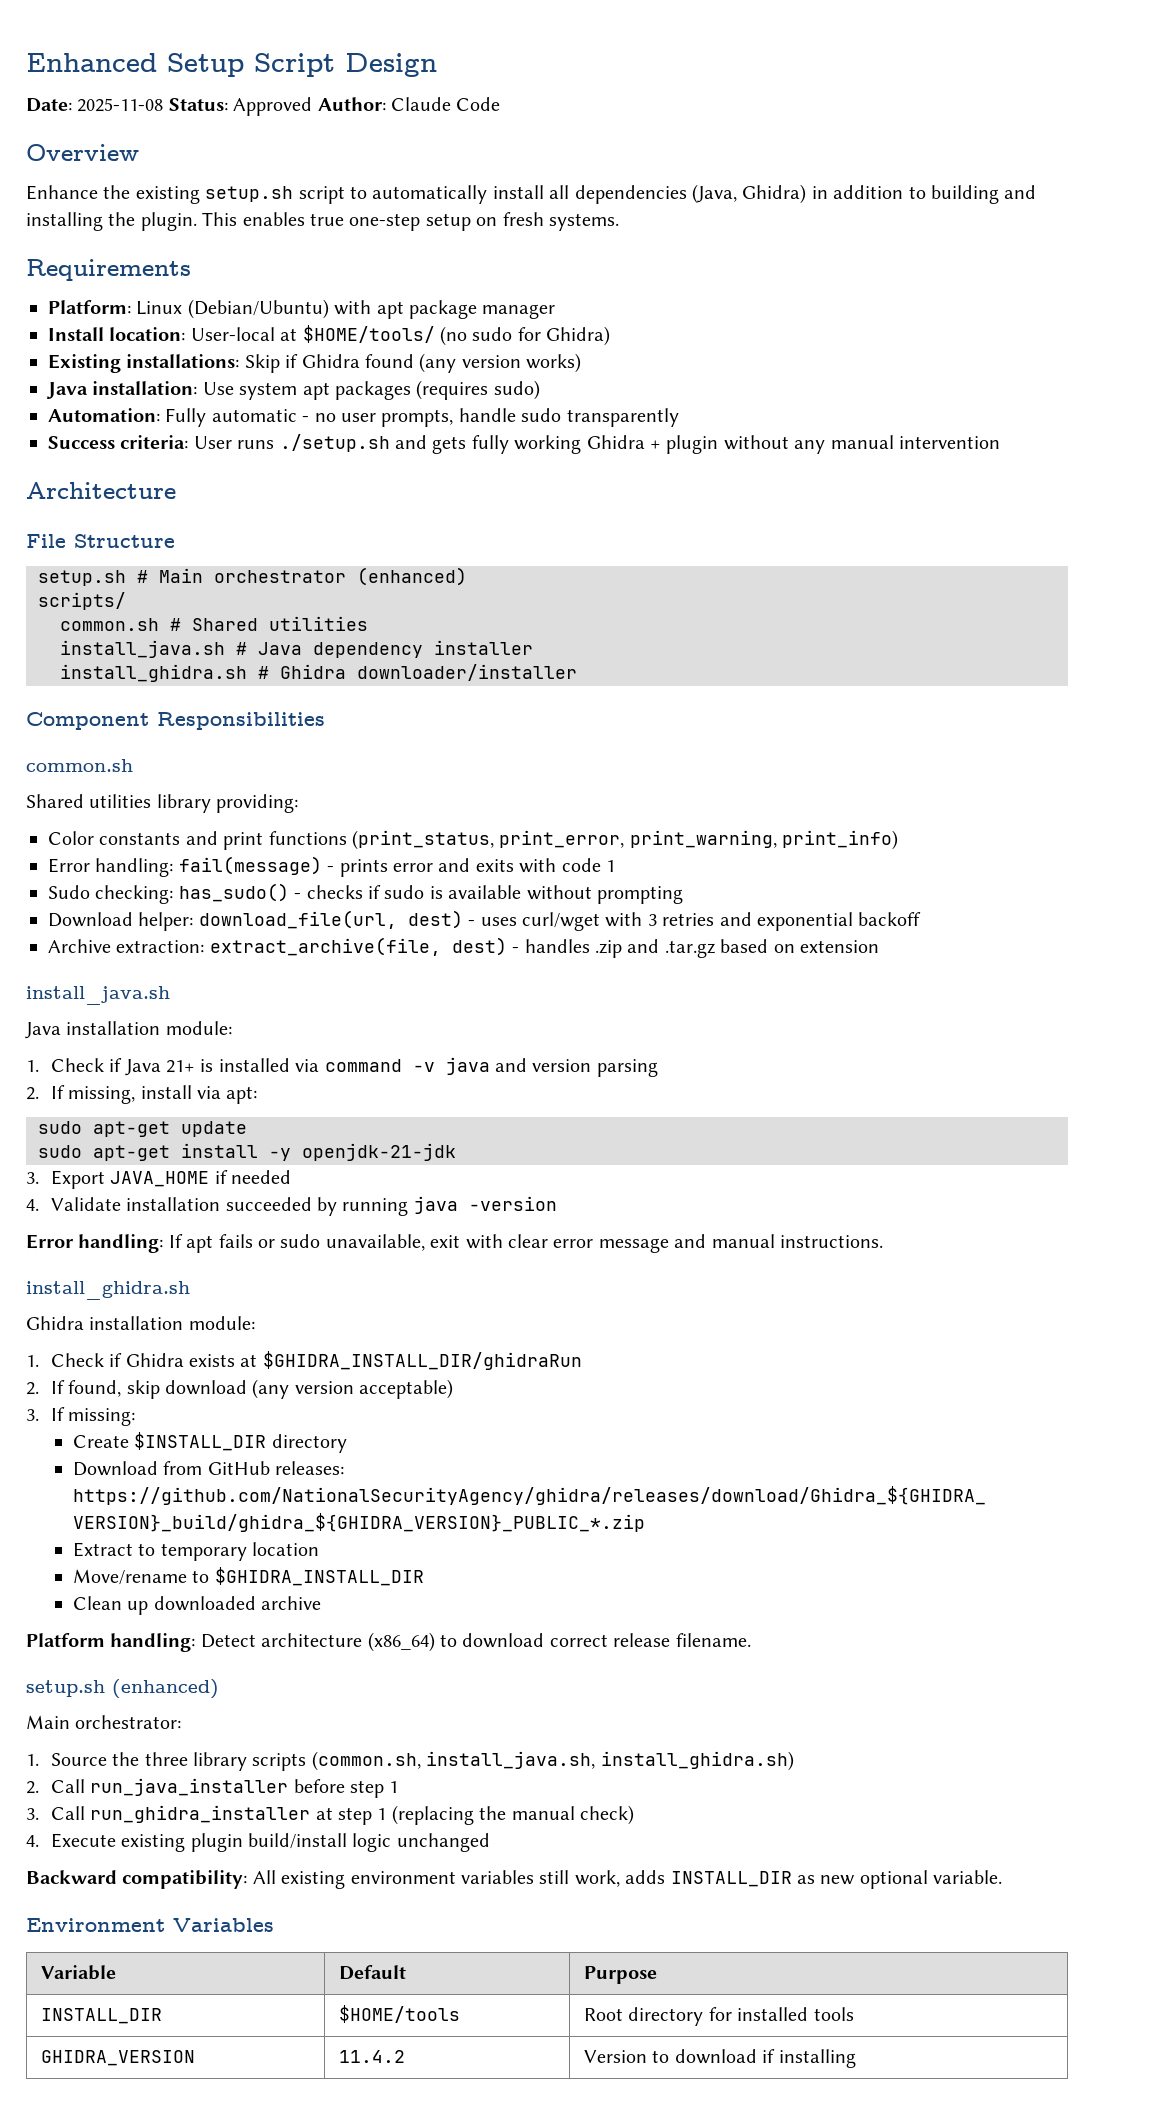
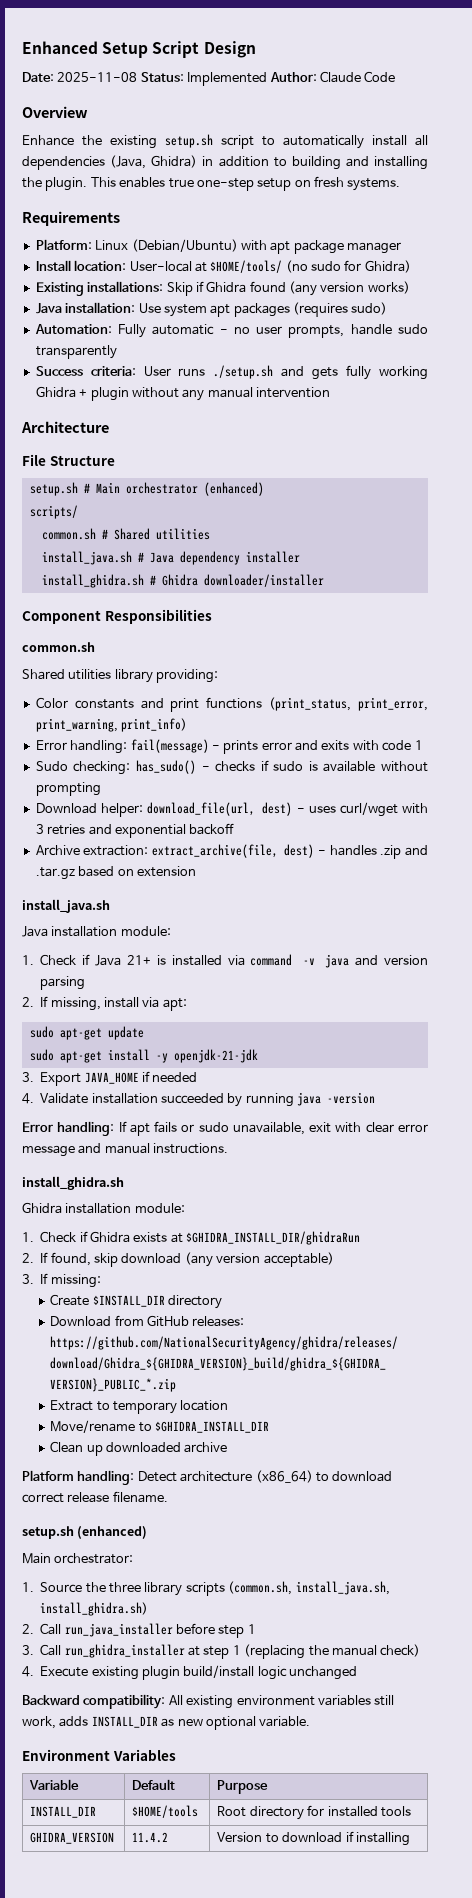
- Date: 2025-11-08 Status: Approved Author: Claude Code
+ Date: 2025-11-08 Status: Implemented Author: Claude Code

